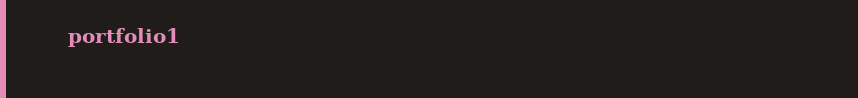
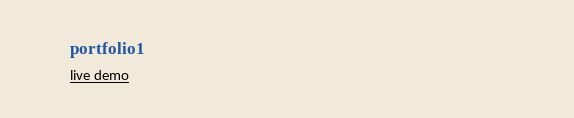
+ live demo

